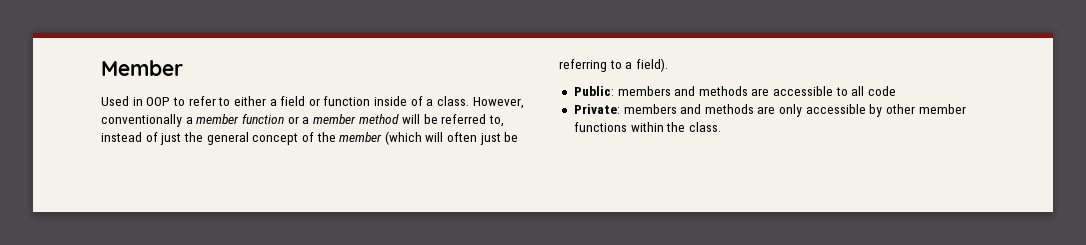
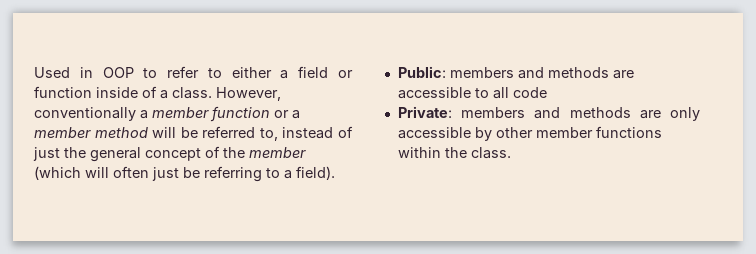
- Member

